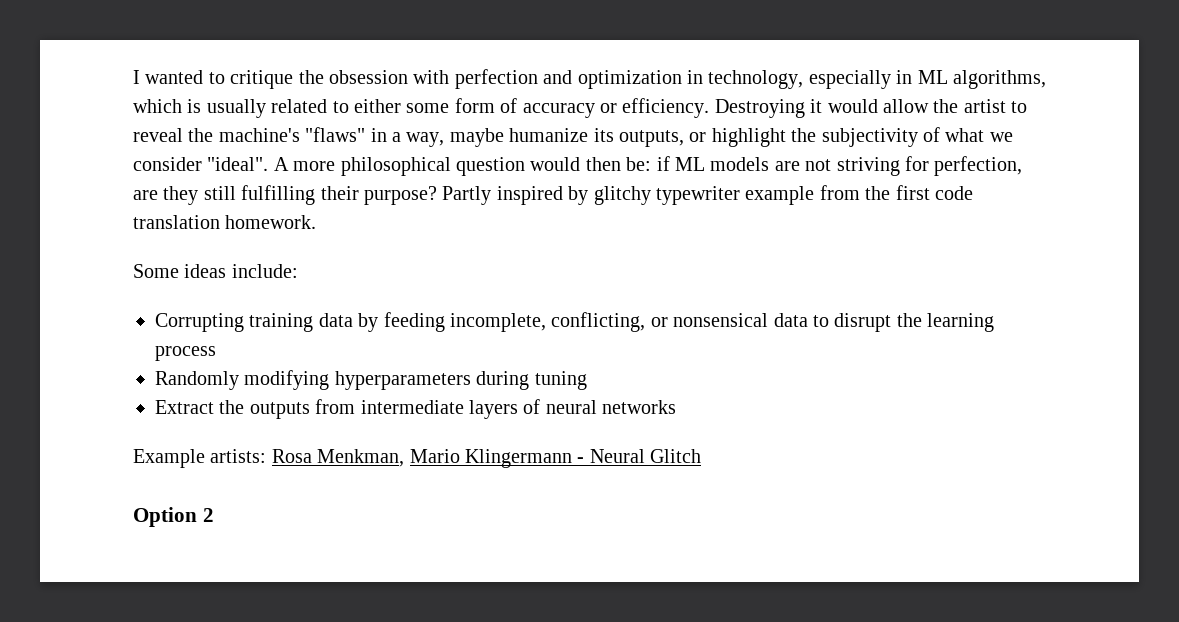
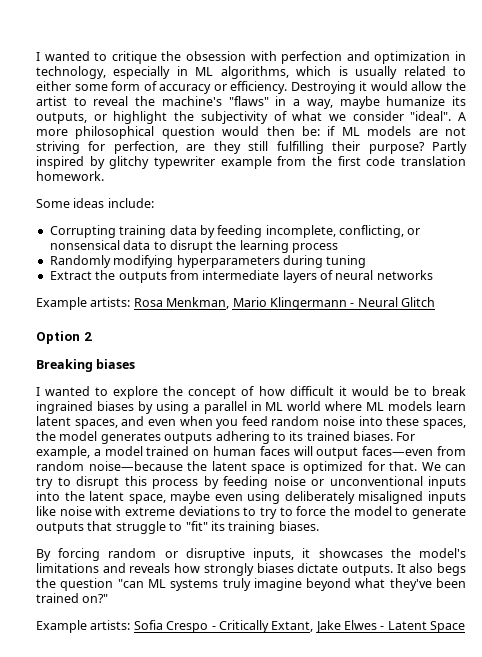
+ Breaking biases
+ I wanted to explore the concept of how difficult it would be to break ingrained biases by using a parallel in ML world where ML models learn latent spaces, and even when you feed random noise into these spaces, the model generates outputs adhering to its trained biases. For example, a model trained on human faces will output faces—even from random noise—because the latent space is optimized for that. We can try to disrupt this process by feeding noise or unconventional inputs into the latent space, maybe even using deliberately misaligned inputs like noise with extreme deviations to try to force the model to generate outputs that struggle to "fit" its training biases.
+ By forcing random or disruptive inputs, it showcases the model's limitations and reveals how strongly biases dictate outputs. It also begs the question "can ML systems truly imagine beyond what they've been trained on?"
+ Example artists: Sofia Crespo - Critically Extant, Jake Elwes - Latent Space

